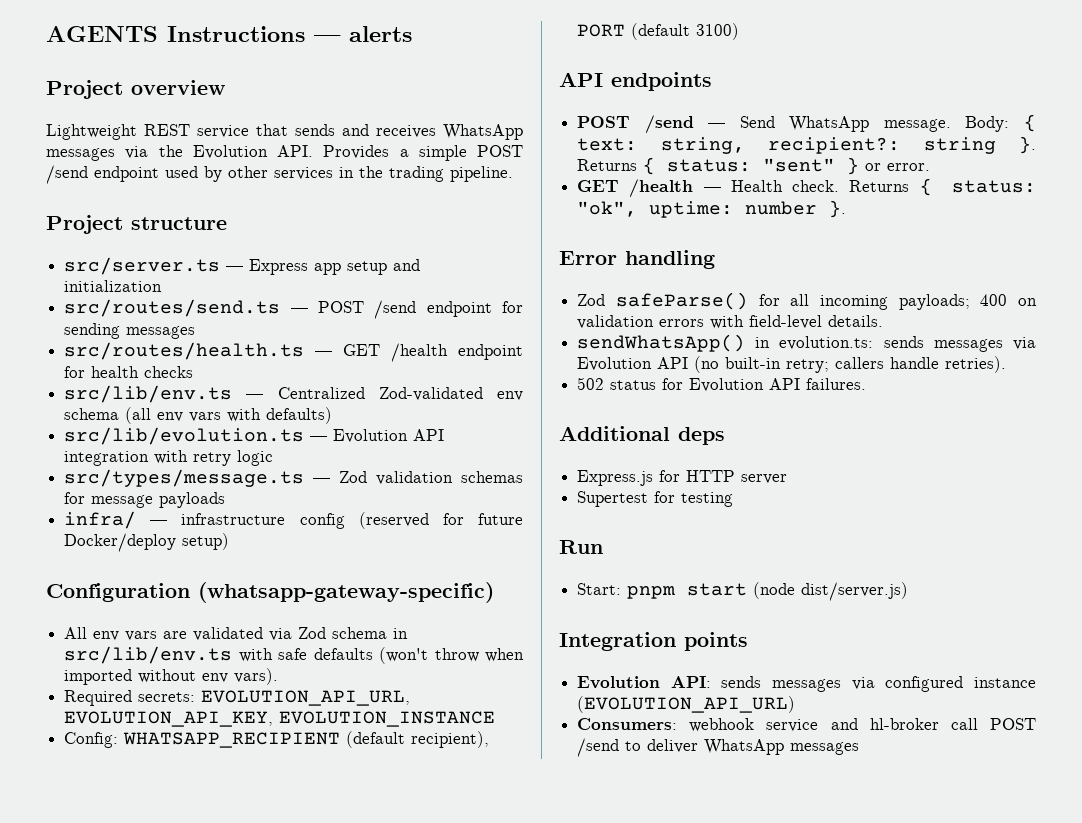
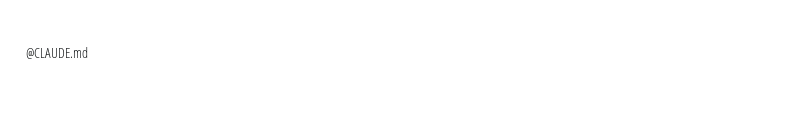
- AGENTS Instructions — alerts
- Project overview
- Lightweight REST service that sends and receives WhatsApp messages via the Evolution API. Provides a simple POST /send endpoint used by other services in the trading pipeline.
- Project structure
- src/server.ts — Express app setup and initialization
- src/routes/send.ts — POST /send endpoint for sending messages
- src/routes/health.ts — GET /health endpoint for health checks
- src/lib/env.ts — Centralized Zod-validated env schema (all env vars with defaults)
- src/lib/evolution.ts — Evolution API integration with retry logic
- src/types/message.ts — Zod validation schemas for message payloads
- infra/ — infrastructure config (reserved for future Docker/deploy setup)
- Configuration (whatsapp-gateway-specific)
- All env vars are validated via Zod schema in src/lib/env.ts with safe defaults (won't throw when imported without env vars).
- Required secrets: EVOLUTION_API_URL, EVOLUTION_API_KEY, EVOLUTION_INSTANCE
- Config: WHATSAPP_RECIPIENT (default recipient), PORT (default 3100)
- API endpoints
- POST /send — Send WhatsApp message. Body: { text: string, recipient?: string }. Returns { status: "sent" } or error.
- GET /health — Health check. Returns { status: "ok", uptime: number }.
- Error handling
- Zod safeParse() for all incoming payloads; 400 on validation errors with field-level details.
- sendWhatsApp() in evolution.ts: sends messages via Evolution API (no built-in retry; callers handle retries).
- 502 status for Evolution API failures.
- Additional deps
- Express.js for HTTP server
- Supertest for testing
- Run
- Start: pnpm start (node dist/server.js)
- Integration points
- Evolution API: sends messages via configured instance (EVOLUTION_API_URL)
- Consumers: webhook service and hl-broker call POST /send to deliver WhatsApp messages
+ @CLAUDE.md

